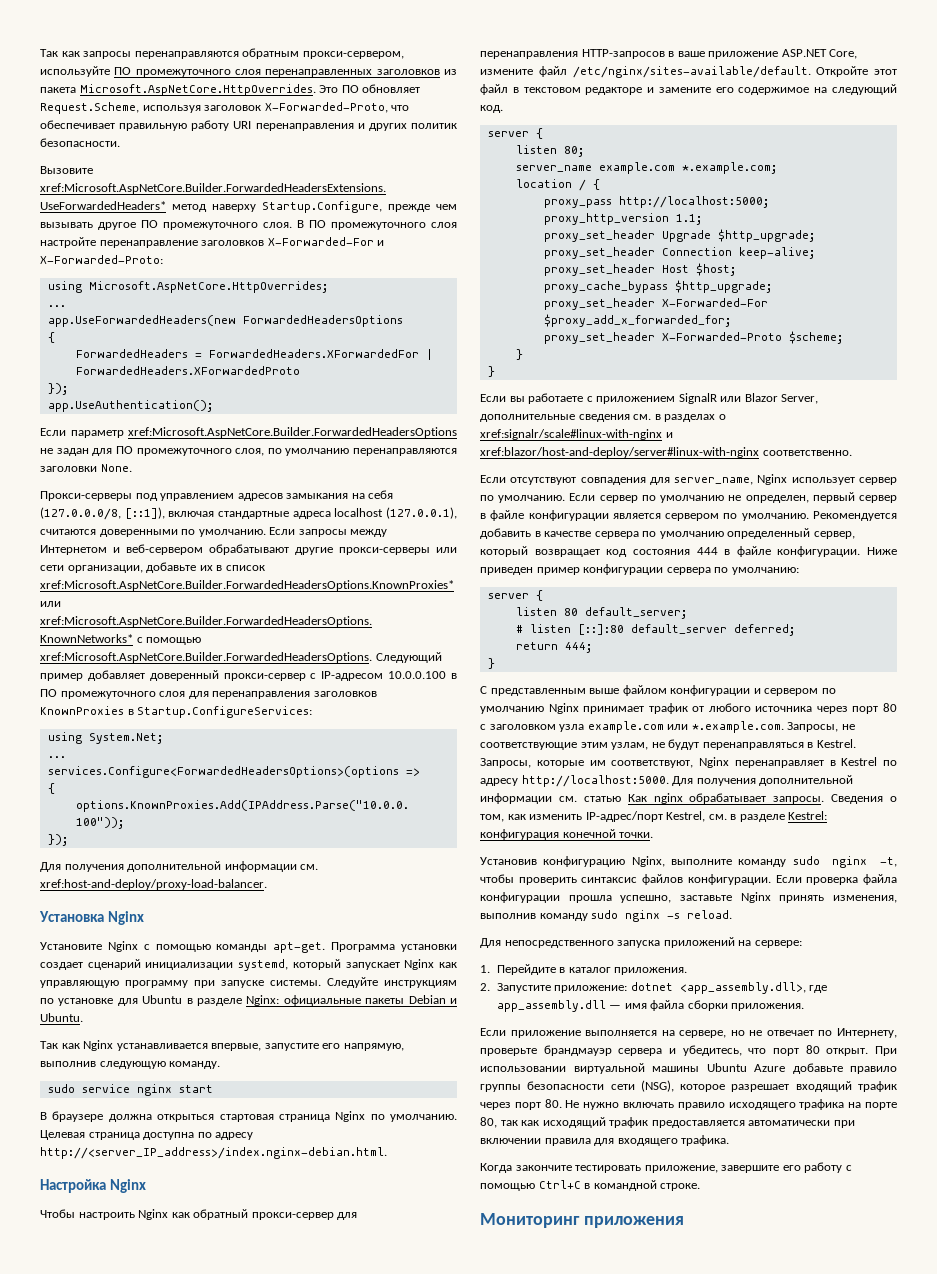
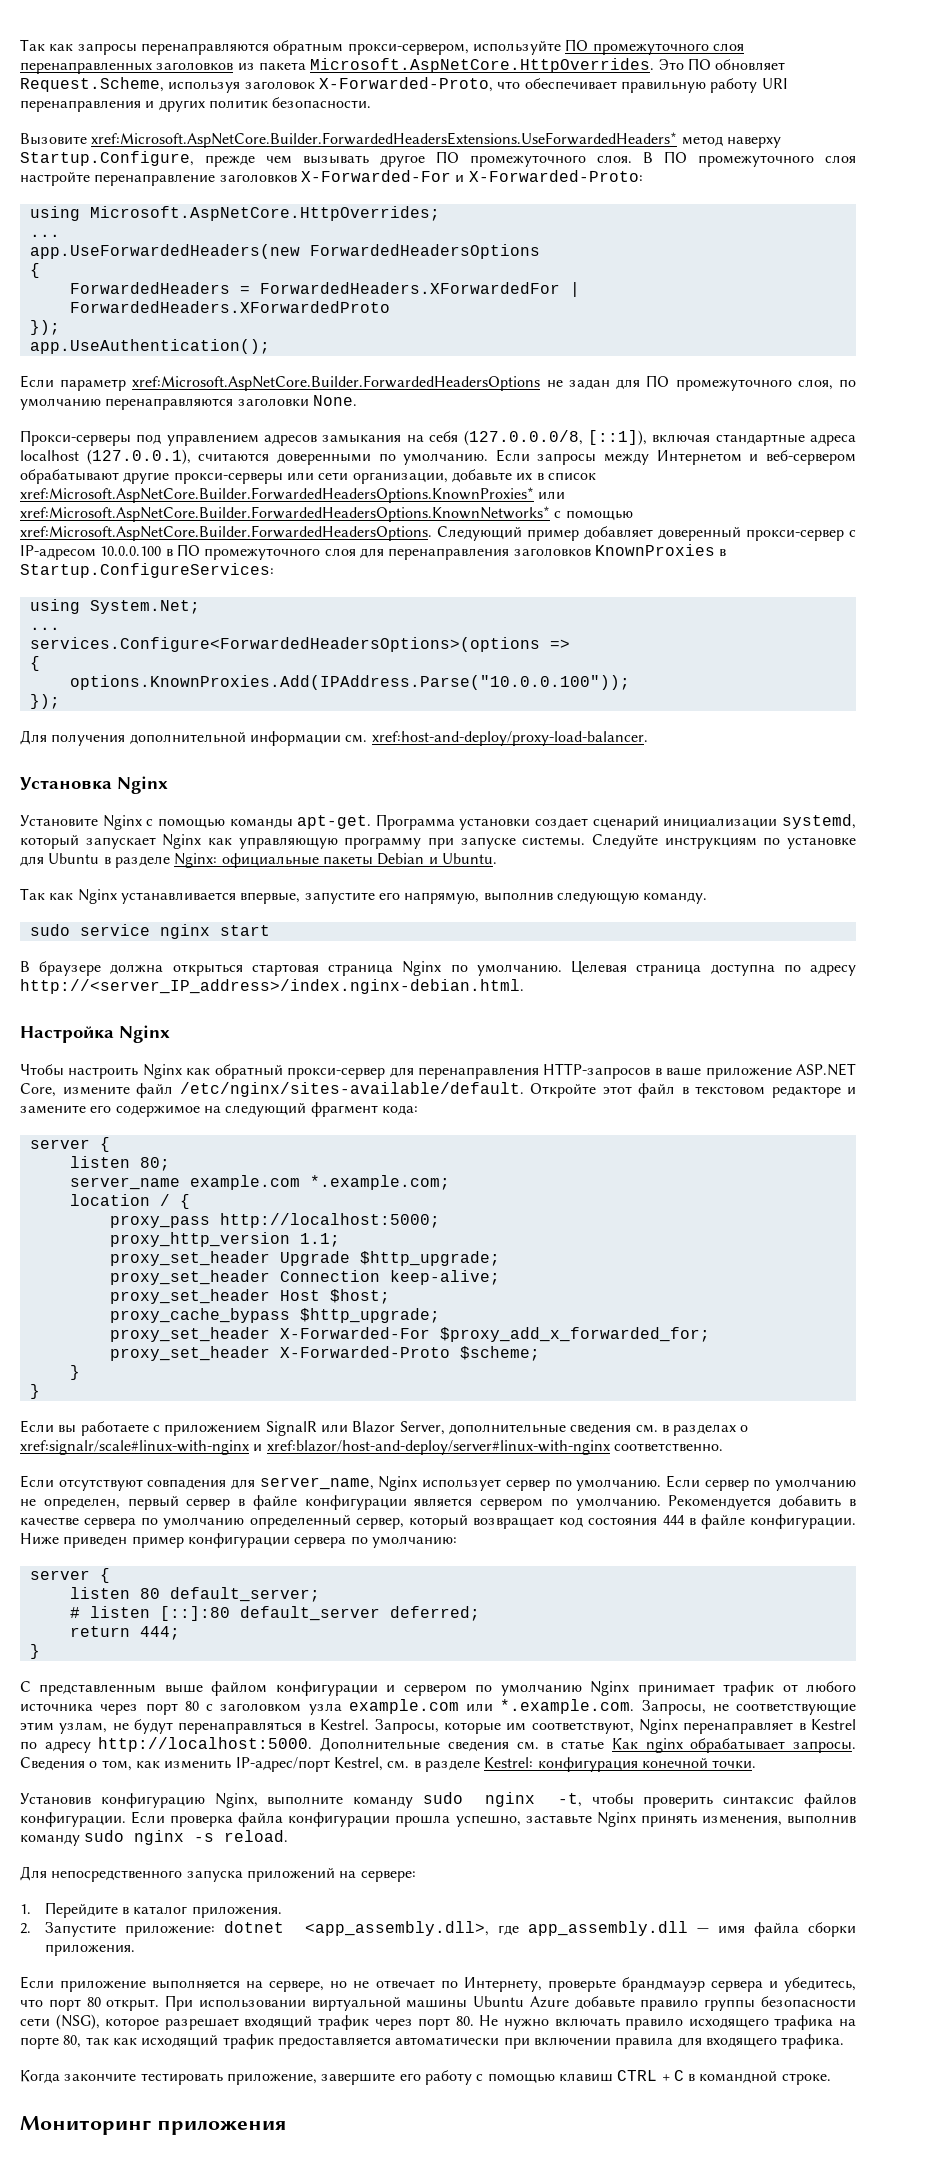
- Откройте этот файл в текстовом редакторе и замените его содержимое на следующий код.
+ Откройте этот файл в текстовом редакторе и замените его содержимое на следующий фрагмент кода:
- Для получения дополнительной информации см. статью Как nginx обрабатывает запросы.
+ Дополнительные сведения см. в статье Как nginx обрабатывает запросы.
- Когда закончите тестировать приложение, завершите его работу с помощью Ctrl+C в командной строке.
+ Когда закончите тестировать приложение, завершите его работу с помощью клавиш CTRL + C в командной строке.

